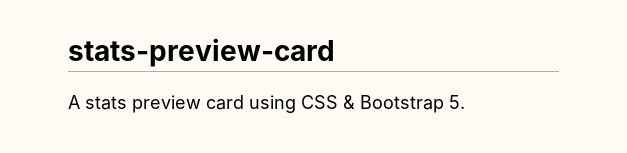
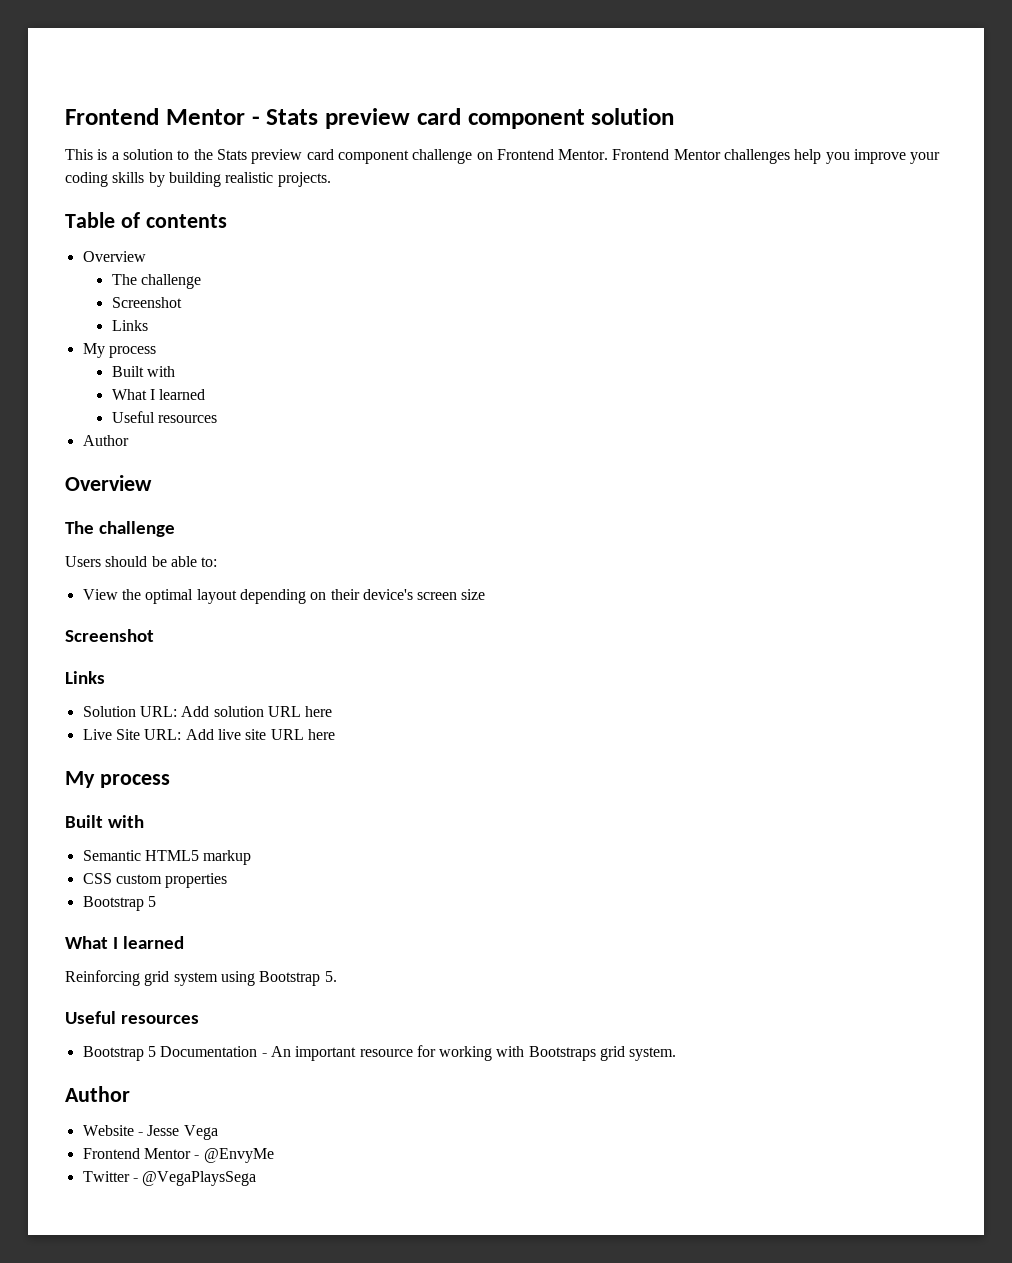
- stats-preview-card
- A stats preview card using CSS & Bootstrap 5.
+ Frontend Mentor - Stats preview card component solution
+ This is a solution to the Stats preview card component challenge on Frontend Mentor. Frontend Mentor challenges help you improve your coding skills by building realistic projects.
+ Table of contents
+ Overview
+ The challenge
+ Screenshot
+ Links
+ My process
+ Built with
+ What I learned
+ Useful resources
+ Author
+ Overview
+ The challenge
+ Users should be able to:
+ View the optimal layout depending on their device's screen size
+ Screenshot
+ Links
+ Solution URL: Add solution URL here
+ Live Site URL: Add live site URL here
+ My process
+ Built with
+ Semantic HTML5 markup
+ CSS custom properties
+ Bootstrap 5
+ What I learned
+ Reinforcing grid system using Bootstrap 5.
+ Useful resources
+ Bootstrap 5 Documentation - An important resource for working with Bootstraps grid system.
+ Author
+ Website - Jesse Vega
+ Frontend Mentor - @EnvyMe
+ Twitter - @VegaPlaysSega

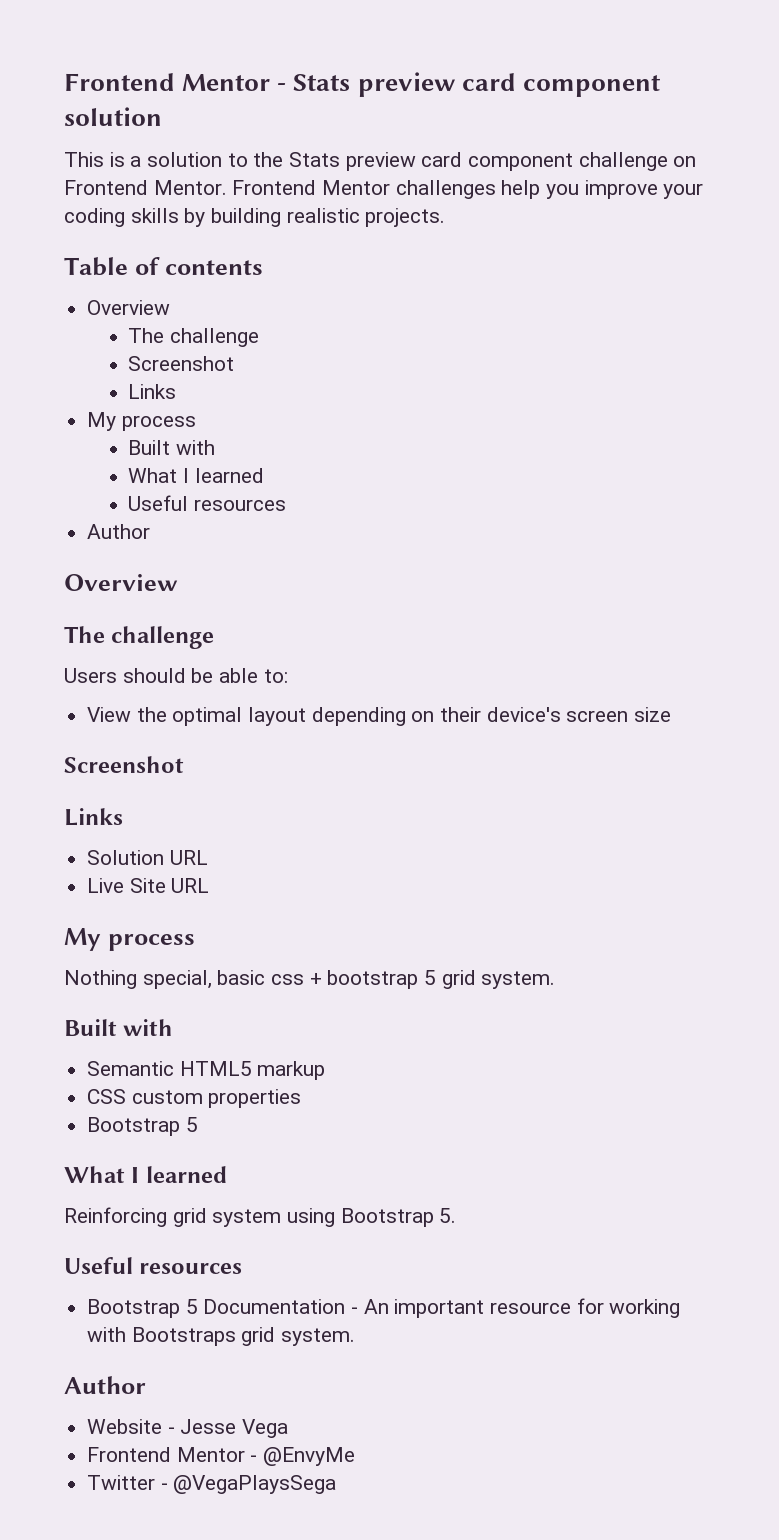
- Solution URL: Add solution URL here
+ Solution URL
- Live Site URL: Add live site URL here
+ Live Site URL
  My process
+ Nothing special, basic css + bootstrap 5 grid system.

